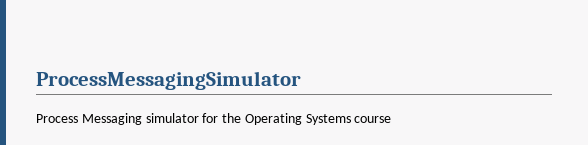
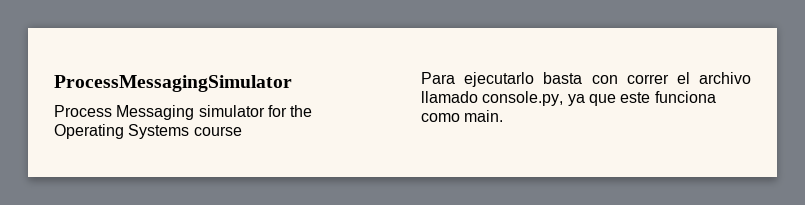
+ Para ejecutarlo basta con correr el archivo llamado console.py, ya que este funciona como main.

